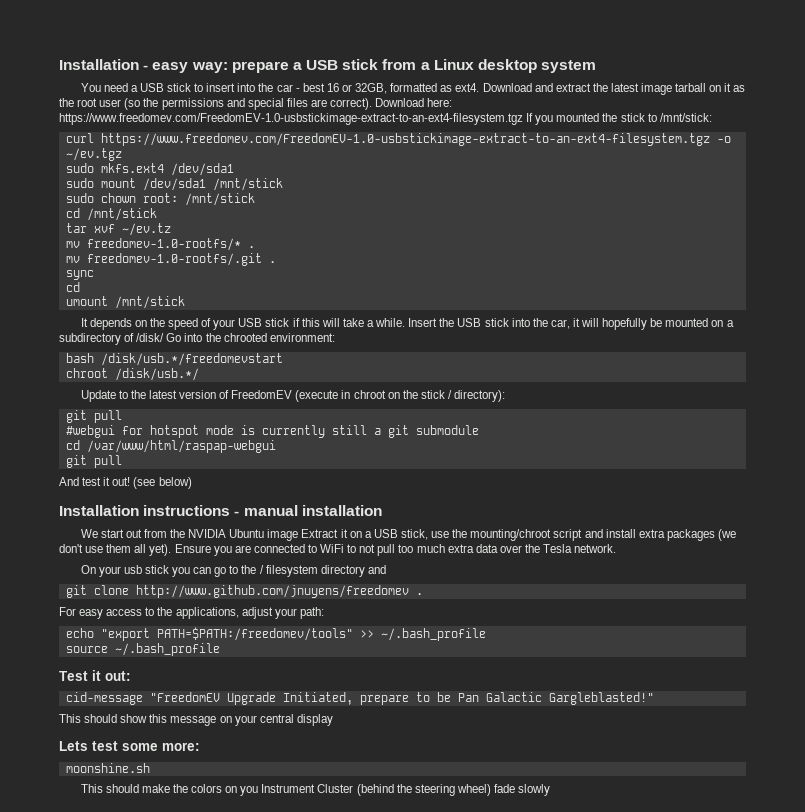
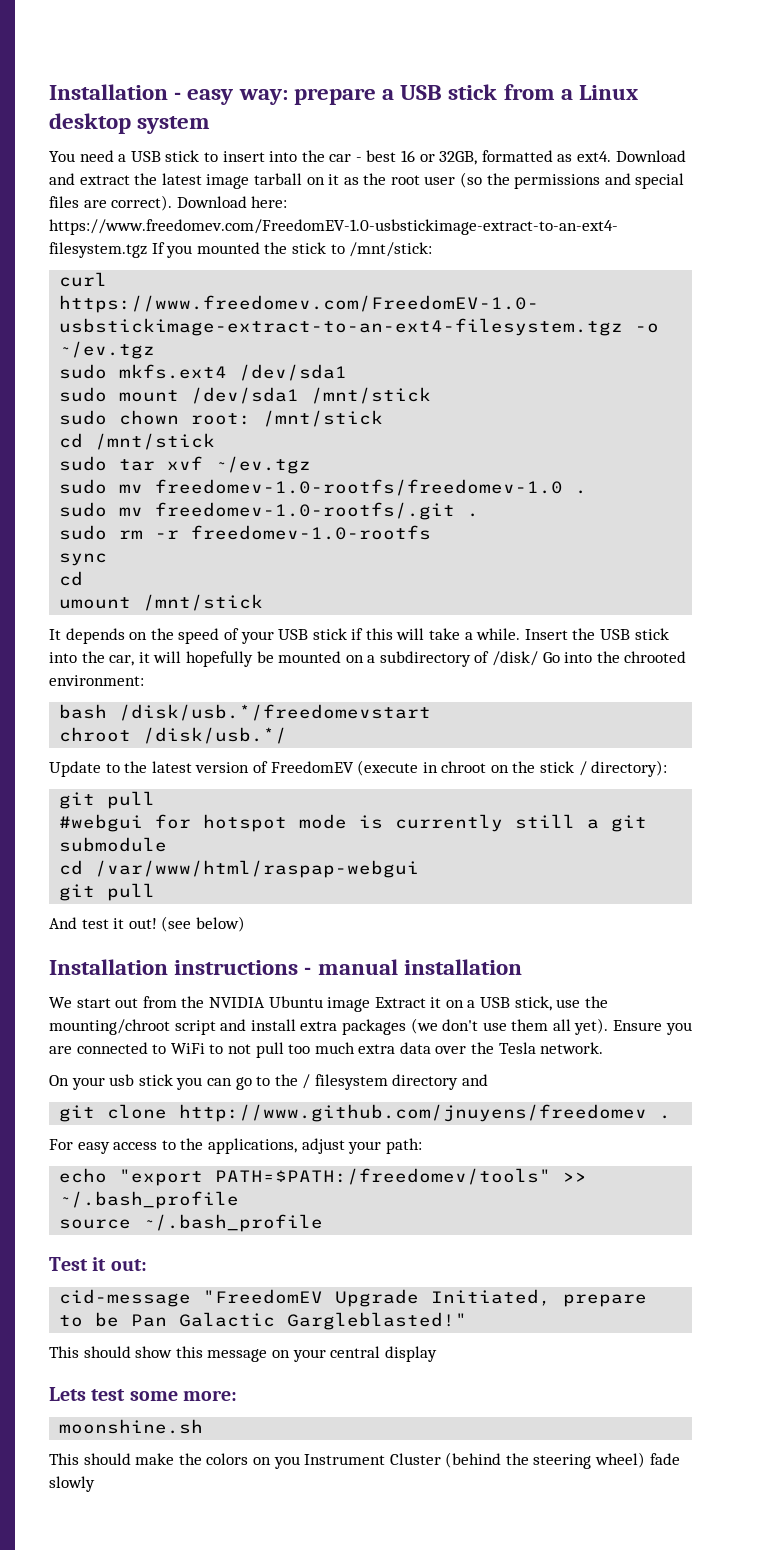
- tar xvf ~/ev.tz
- mv freedomev-1.0-rootfs/* .
- mv freedomev-1.0-rootfs/.git .
+ sudo tar xvf ~/ev.tgz
+ sudo mv freedomev-1.0-rootfs/freedomev-1.0 .
+ sudo mv freedomev-1.0-rootfs/.git .
+ sudo rm -r freedomev-1.0-rootfs

